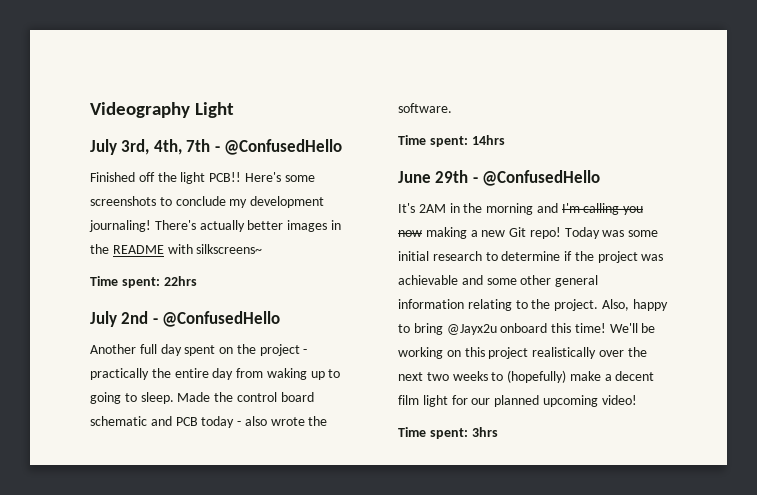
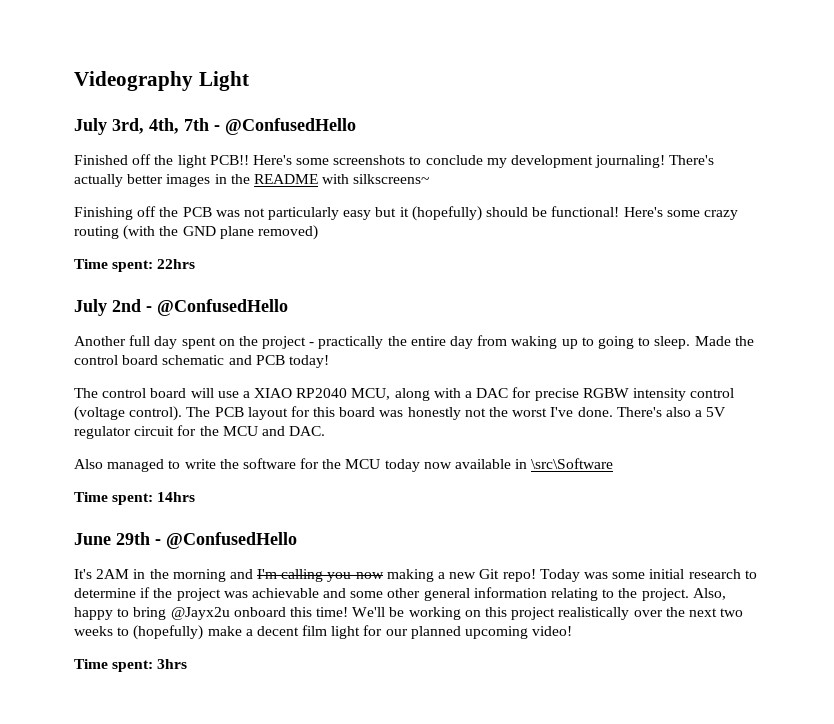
+ Finishing off the PCB was not particularly easy but it (hopefully) should be functional! Here's some crazy routing (with the GND plane removed)
- Made the control board schematic and PCB today - also wrote the software.
+ Made the control board schematic and PCB today!
+ The control board will use a XIAO RP2040 MCU, along with a DAC for precise RGBW intensity control (voltage control). The PCB layout for this board was honestly not the worst I've done. There's also a 5V regulator circuit for the MCU and DAC.
+ Also managed to write the software for the MCU today now available in \src\Software

